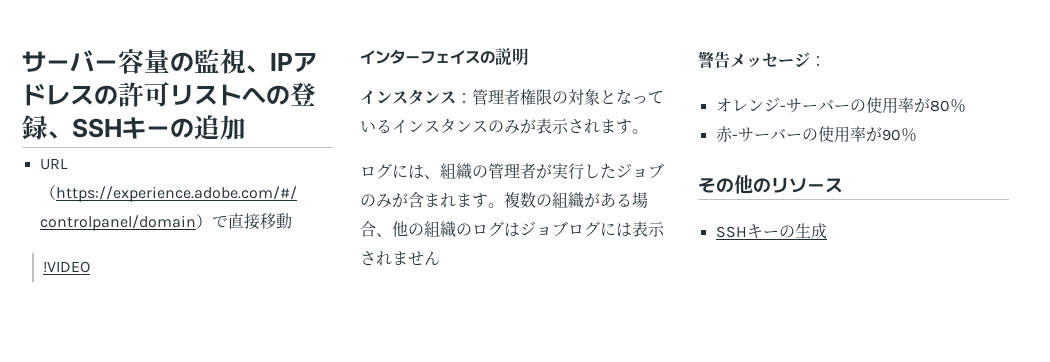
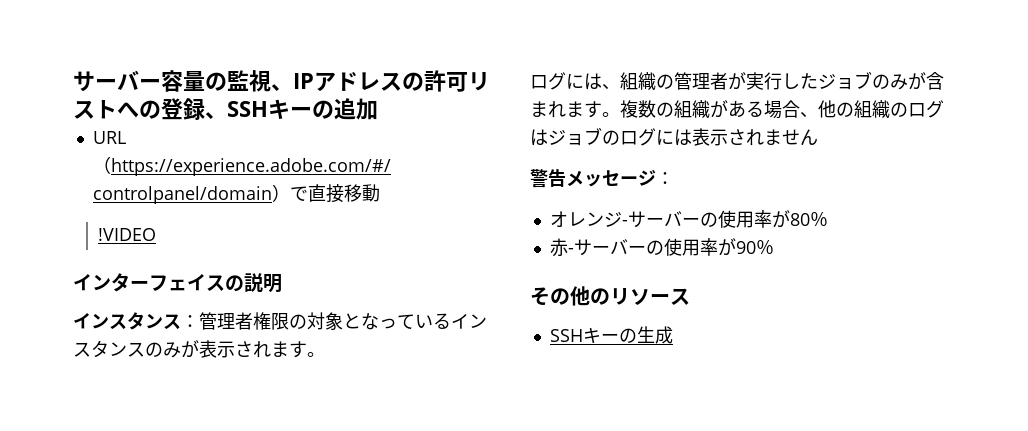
- 複数の組織がある場合、他の組織のログはジョブログには表示されません
+ 複数の組織がある場合、他の組織のログはジョブのログには表示されません

